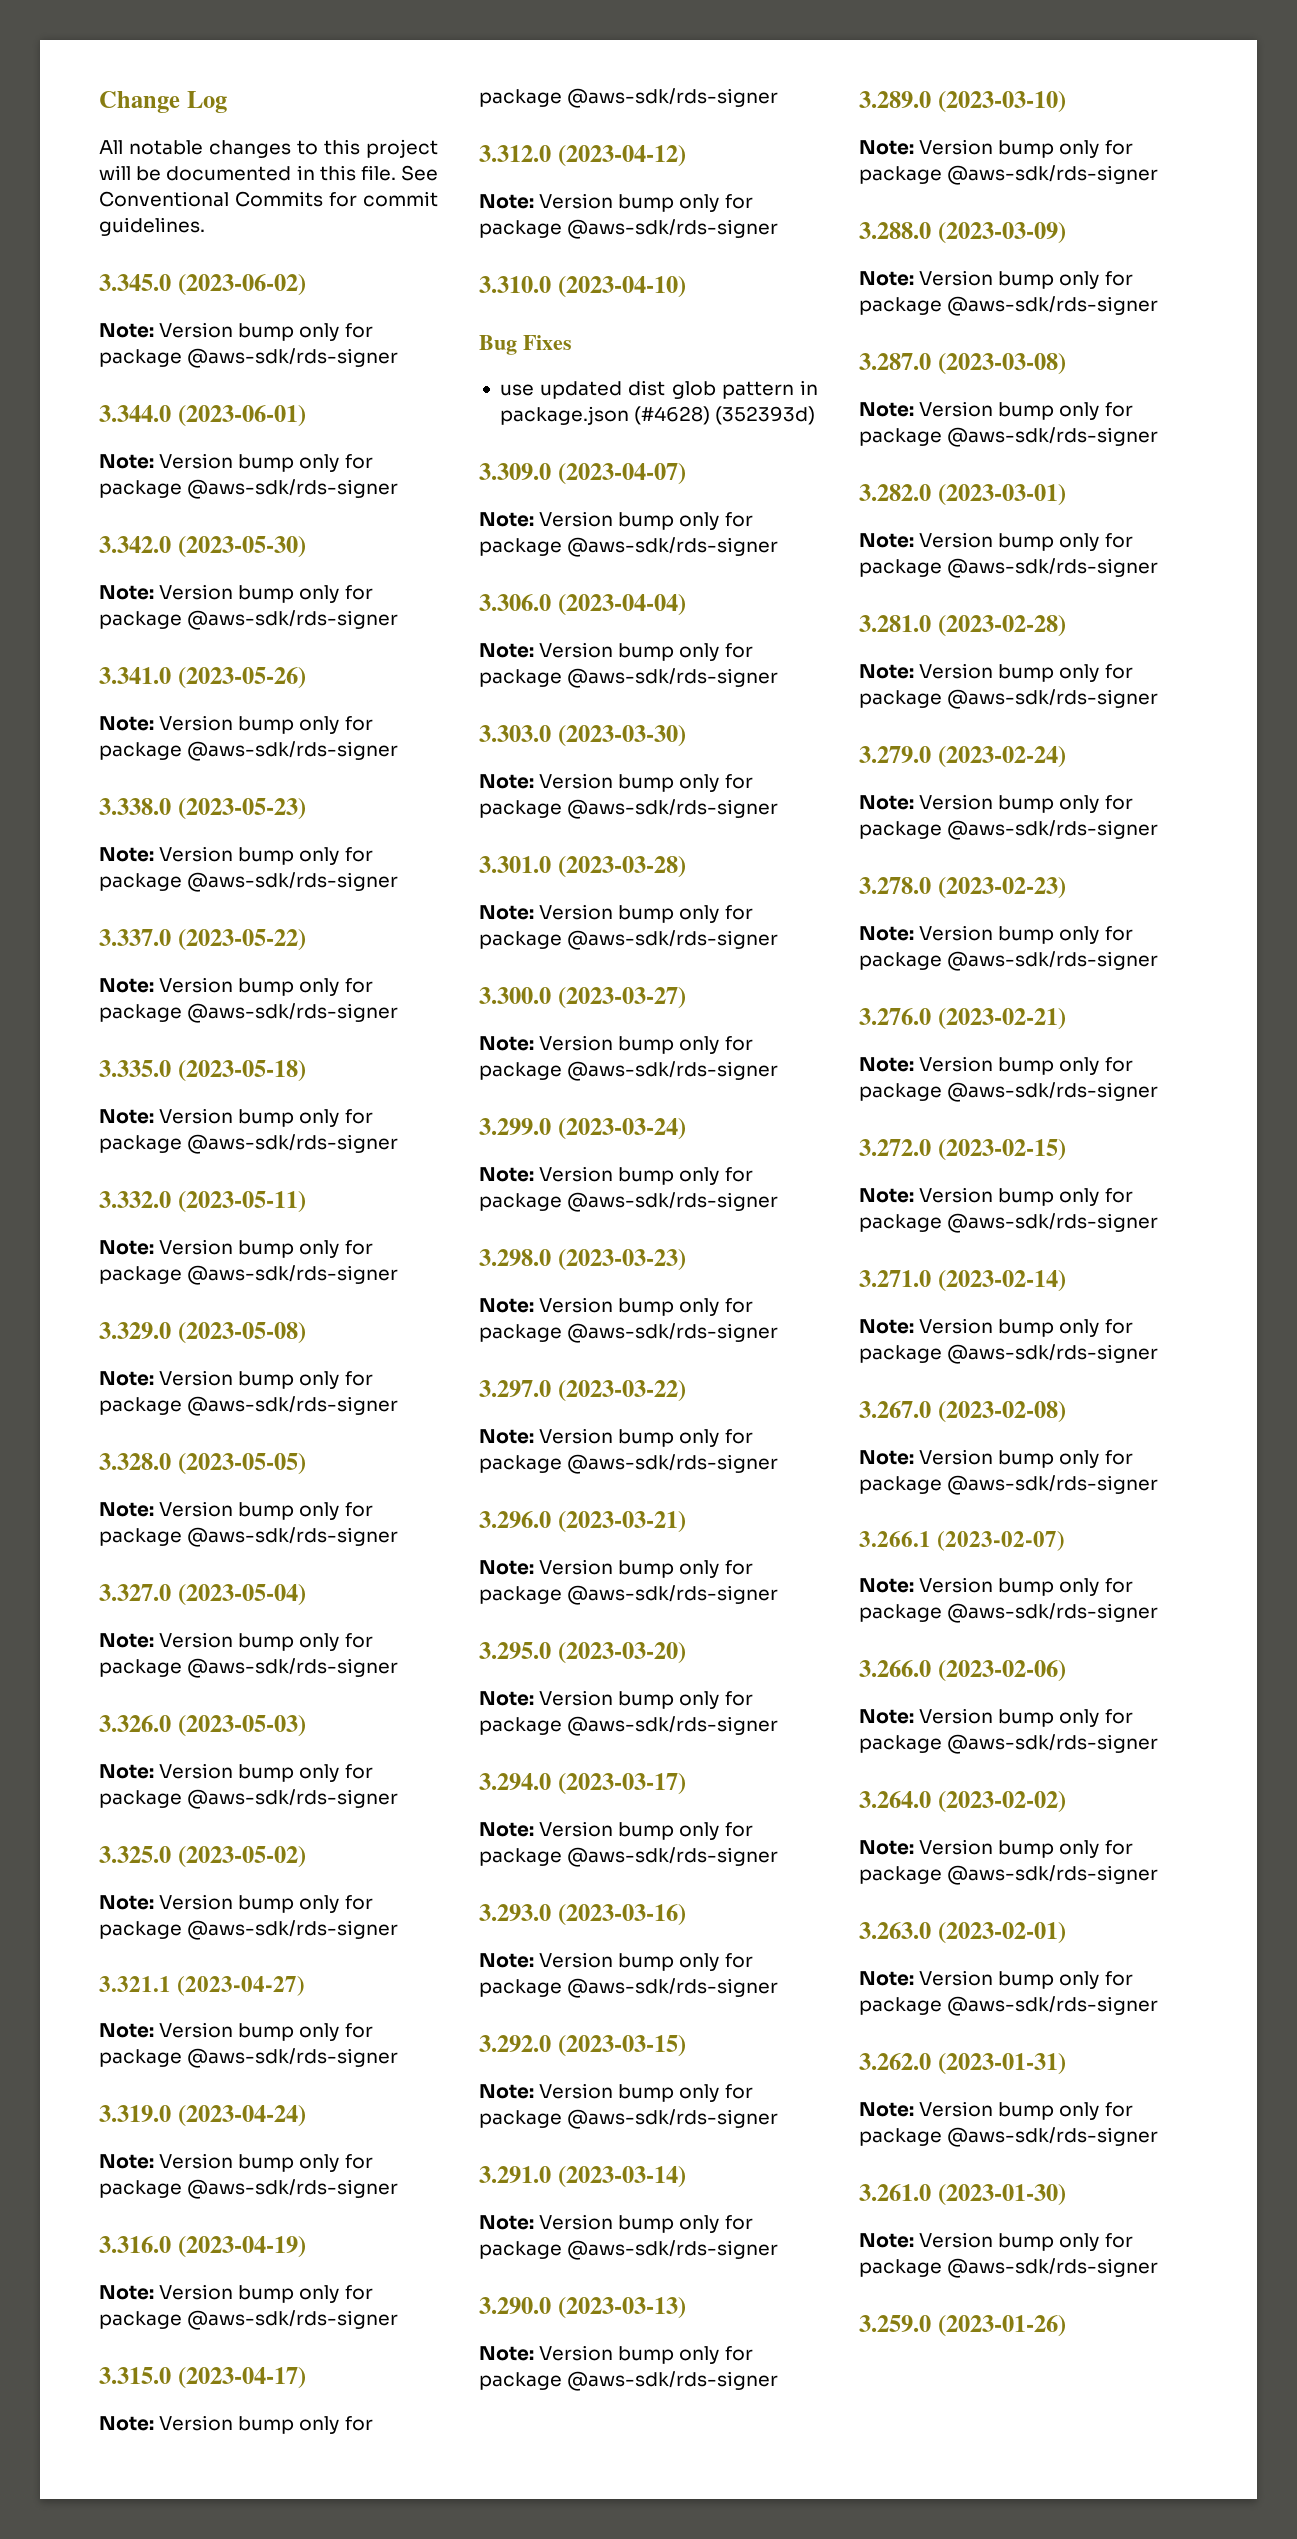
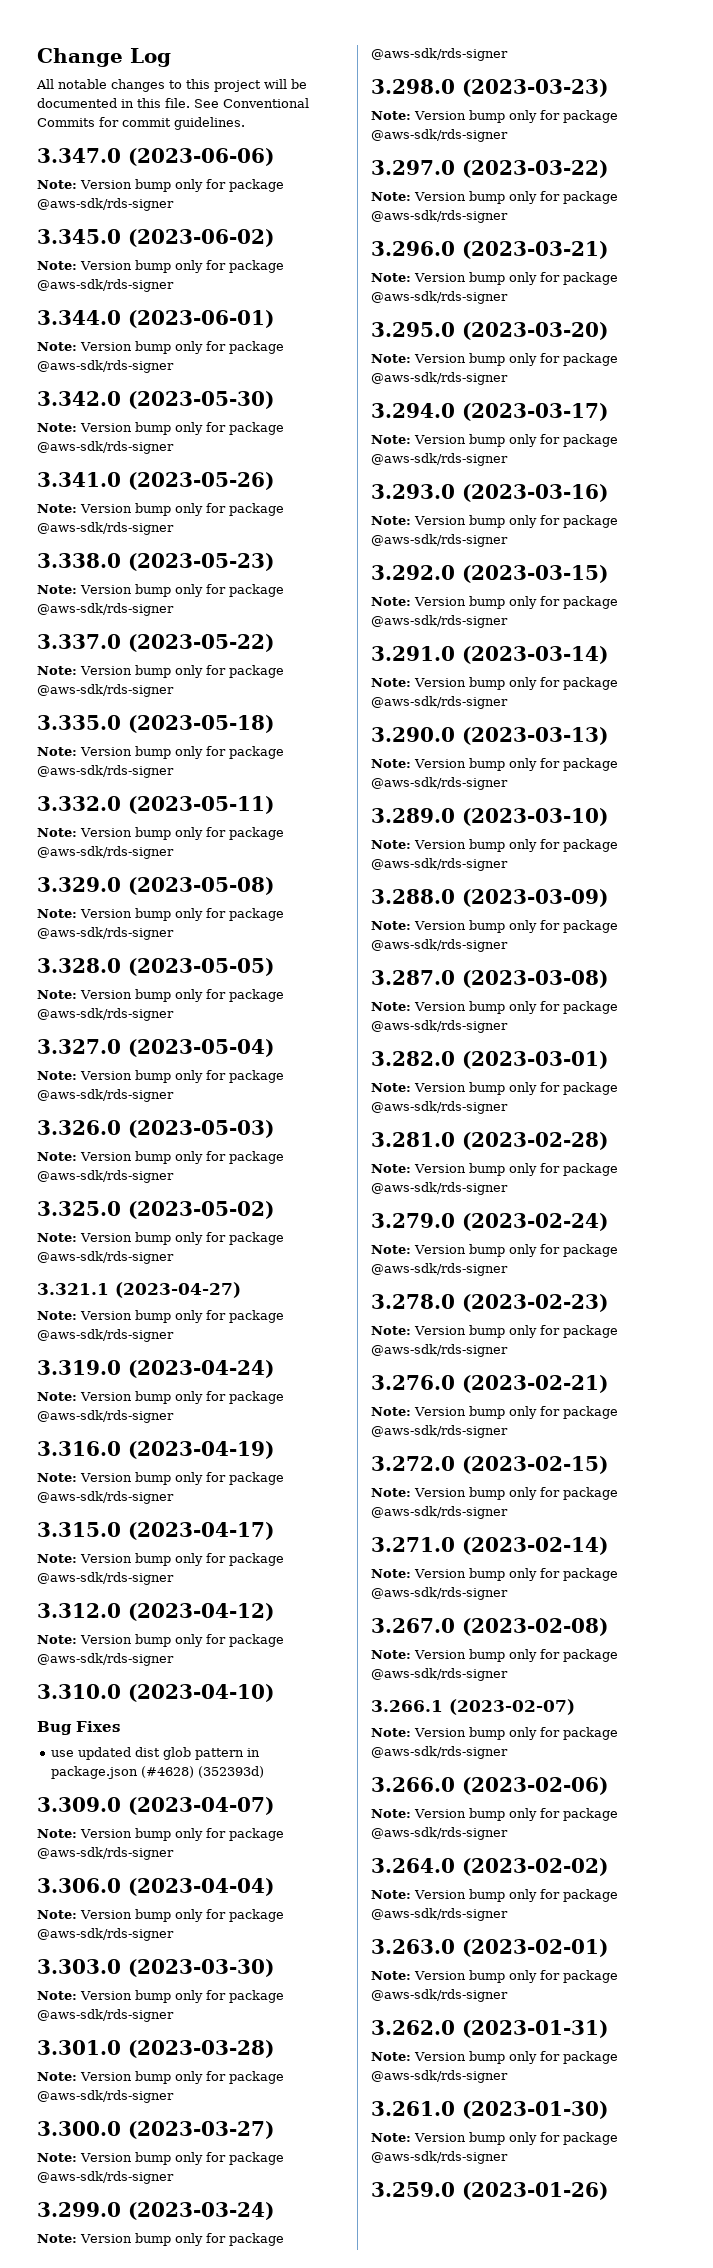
+ 3.347.0 (2023-06-06)
+ Note: Version bump only for package @aws-sdk/rds-signer

